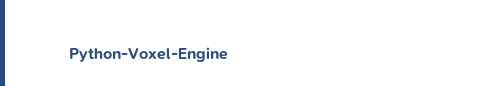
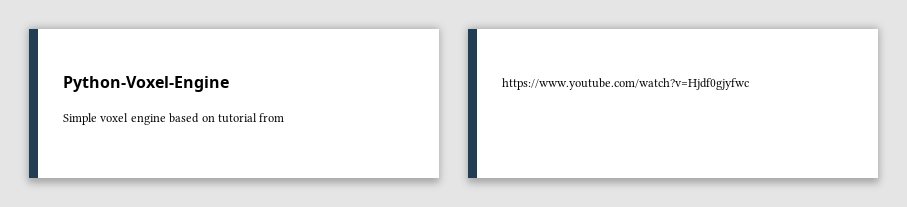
+ Simple voxel engine based on tutorial from https://www.youtube.com/watch?v=Hjdf0gjyfwc

